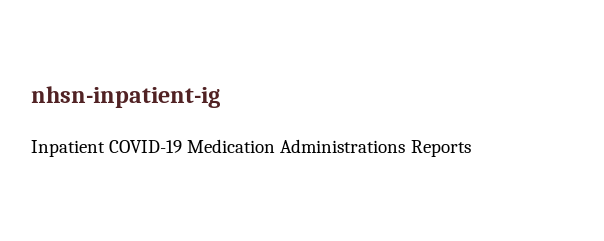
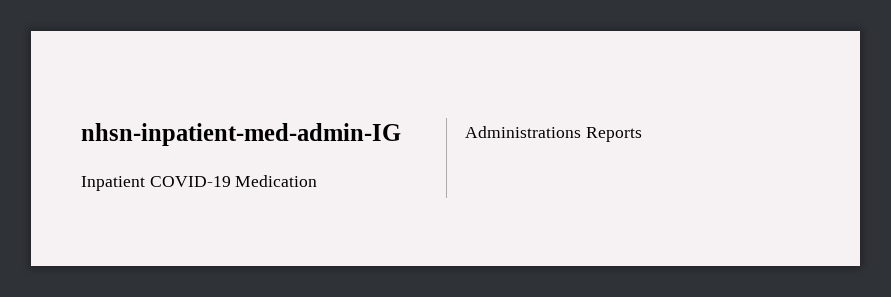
- nhsn-inpatient-ig
+ nhsn-inpatient-med-admin-IG

